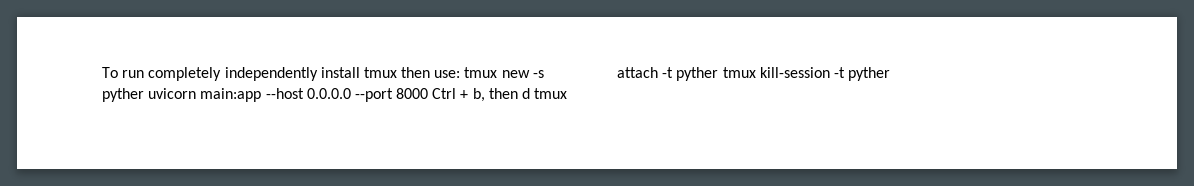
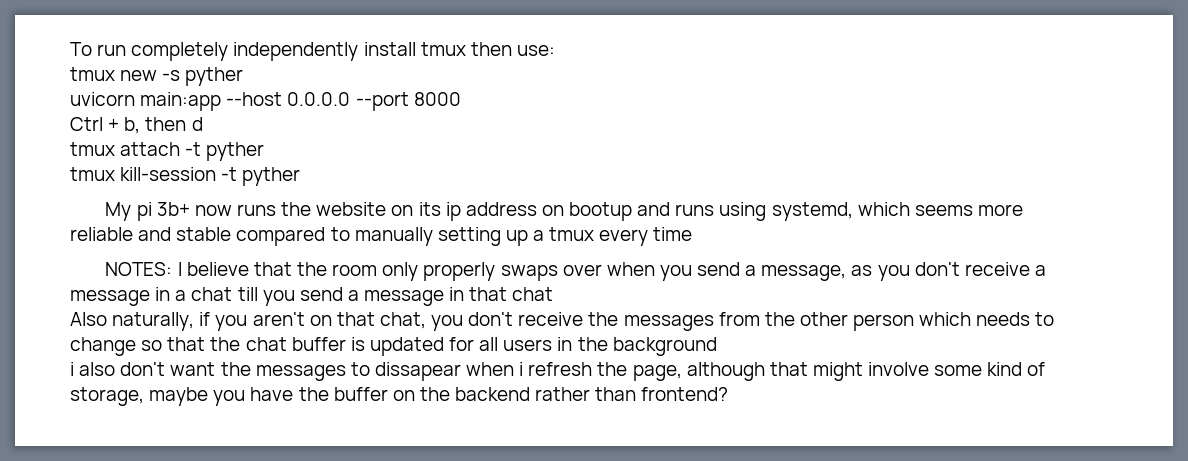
- To run completely independently install tmux then use: tmux new -s pyther uvicorn main:app --host 0.0.0.0 --port 8000 Ctrl + b, then d tmux attach -t pyther tmux kill-session -t pyther
+ To run completely independently install tmux then use:
+ tmux new -s pyther
+ uvicorn main:app --host 0.0.0.0 --port 8000
+ Ctrl + b, then d
+ tmux attach -t pyther
+ tmux kill-session -t pyther
+ My pi 3b+ now runs the website on its ip address on bootup and runs using systemd, which seems more reliable and stable compared to manually setting up a tmux every time
+ NOTES: I believe that the room only properly swaps over when you send a message, as you don't receive a message in a chat till you send a message in that chat
+ Also naturally, if you aren't on that chat, you don't receive the messages from the other person which needs to change so that the chat buffer is updated for all users in the background
+ i also don't want the messages to dissapear when i refresh the page, although that might involve some kind of storage, maybe you have the buffer on the backend rather than frontend?

